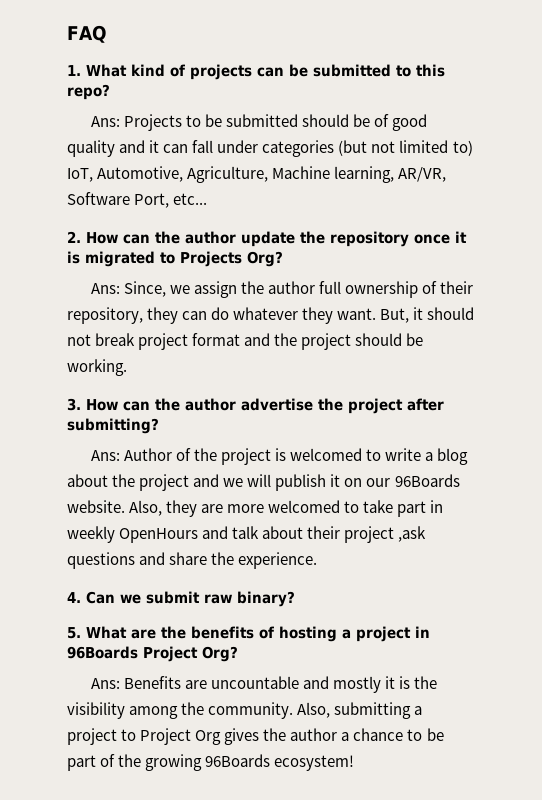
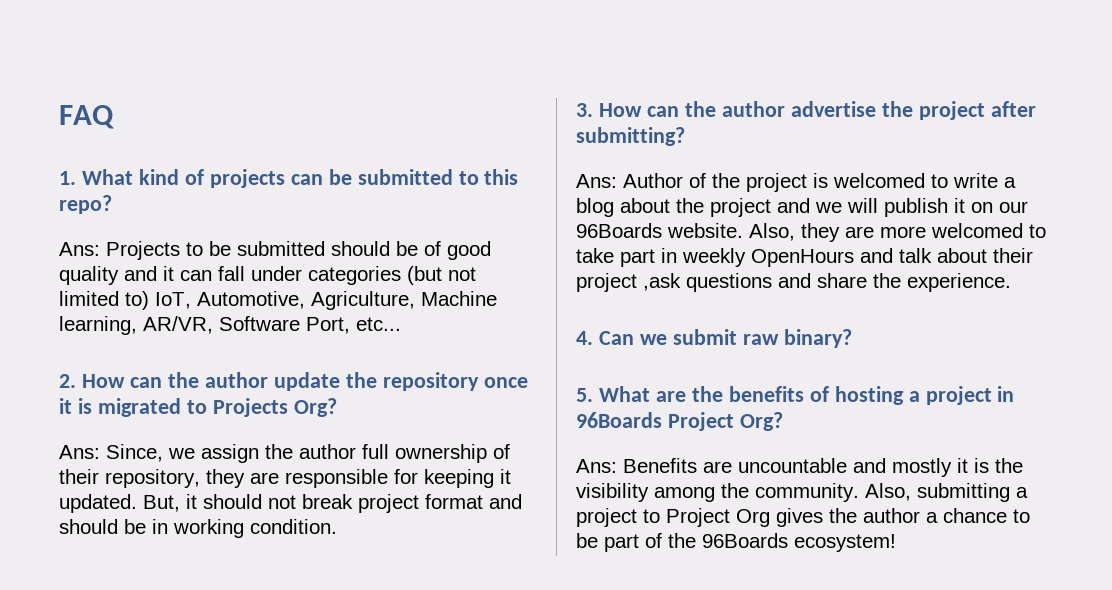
- Ans: Since, we assign the author full ownership of their repository, they can do whatever they want.
+ Ans: Since, we assign the author full ownership of their repository, they are responsible for keeping it updated.
- But, it should not break project format and the project should be working.
+ But, it should not break project format and should be in working condition.
- Also, submitting a project to Project Org gives the author a chance to be part of the growing 96Boards ecosystem!
+ Also, submitting a project to Project Org gives the author a chance to be part of the 96Boards ecosystem!

